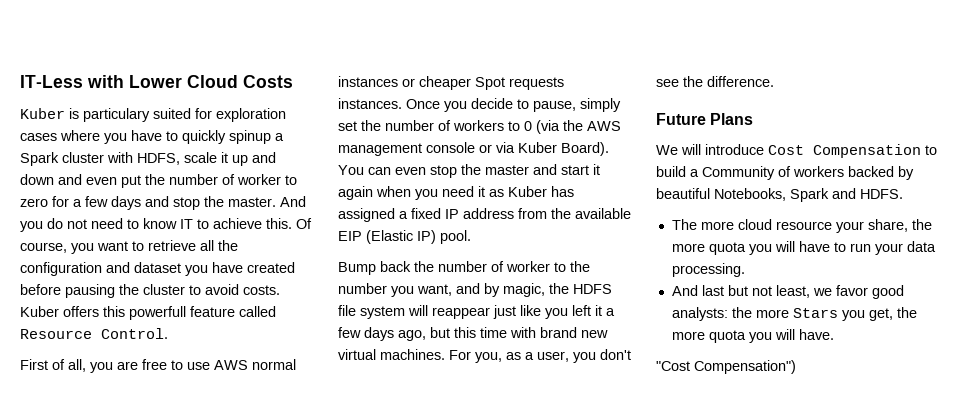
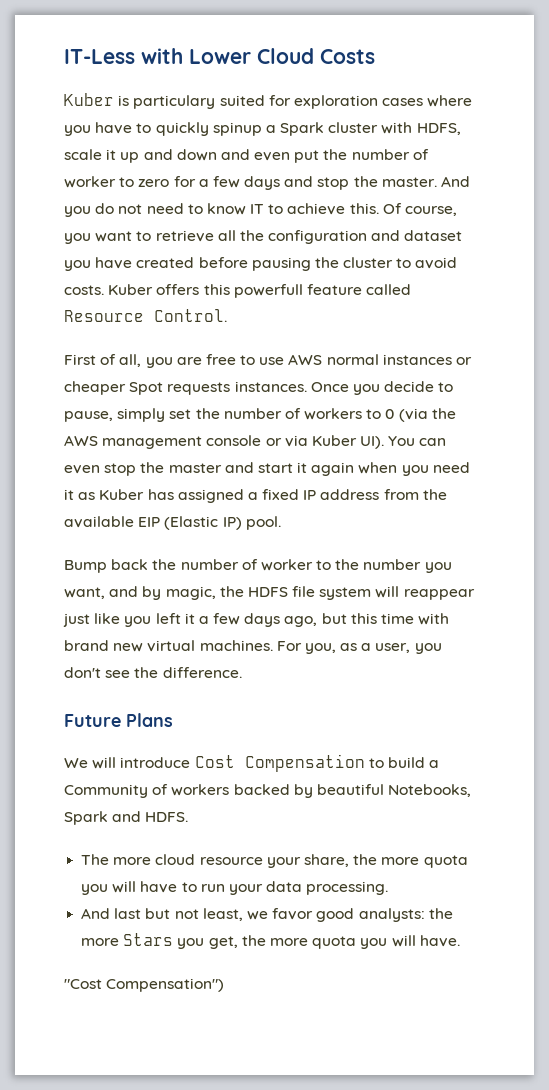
- Once you decide to pause, simply set the number of workers to 0 (via the AWS management console or via Kuber Board). You can even stop the master and start it again when you need it as Kuber has assigned a fixed IP address from the available EIP (Elastic IP) pool.
+ Once you decide to pause, simply set the number of workers to 0 (via the AWS management console or via Kuber UI). You can even stop the master and start it again when you need it as Kuber has assigned a fixed IP address from the available EIP (Elastic IP) pool.

